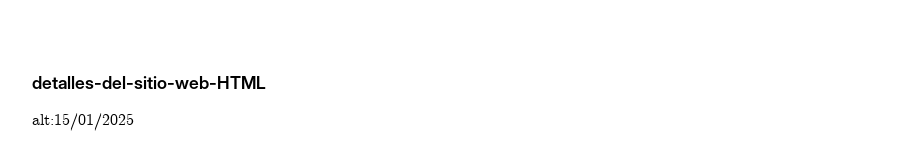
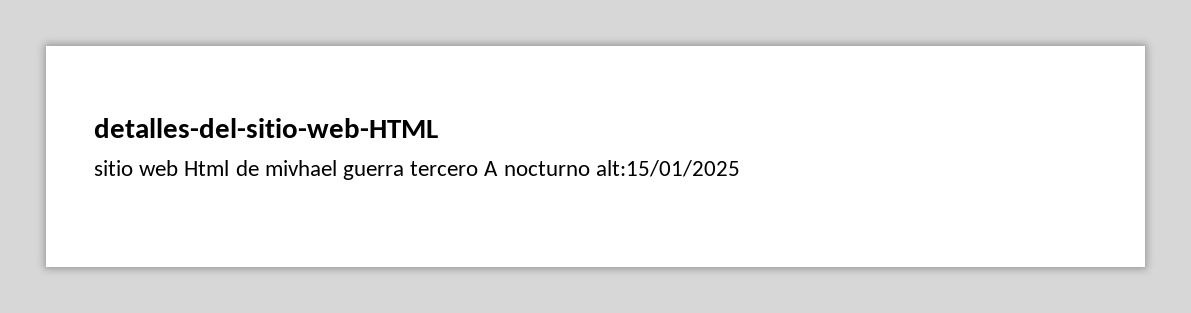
- alt:15/01/2025
+ sitio web Html de mivhael guerra tercero A nocturno alt:15/01/2025

